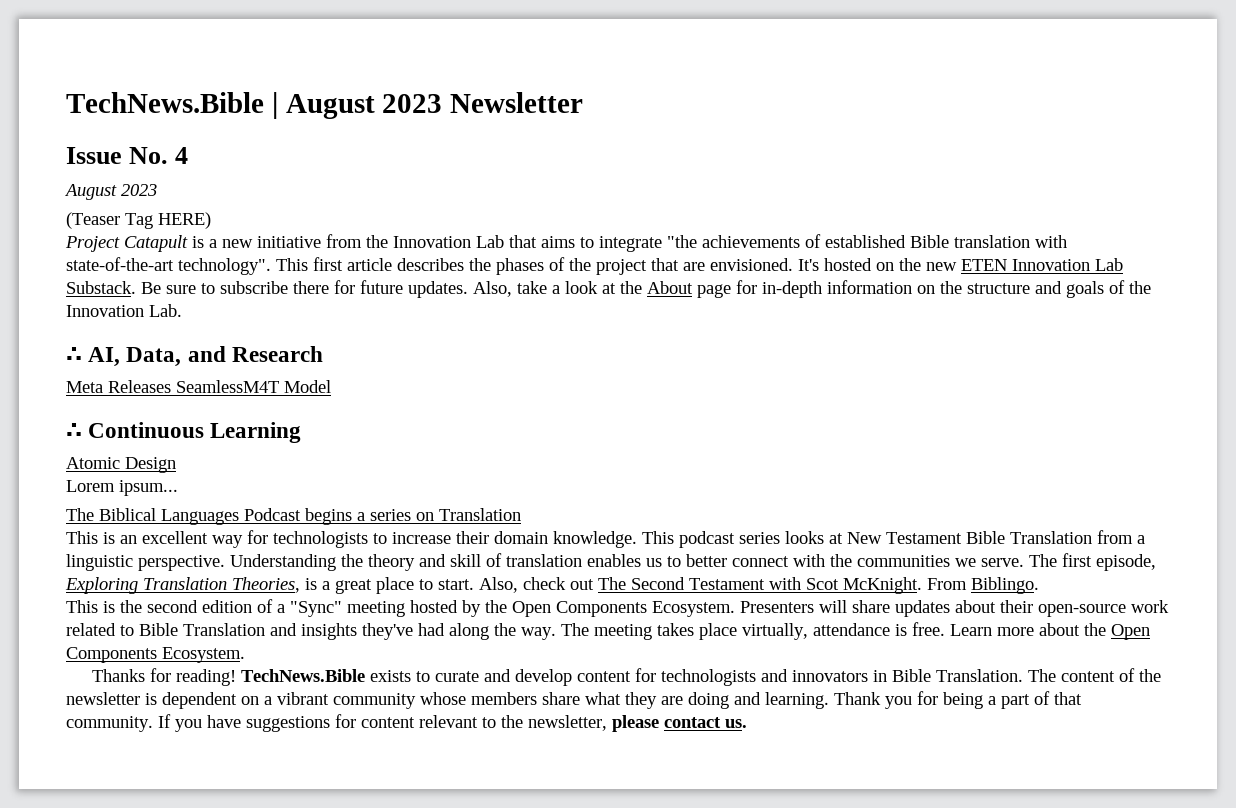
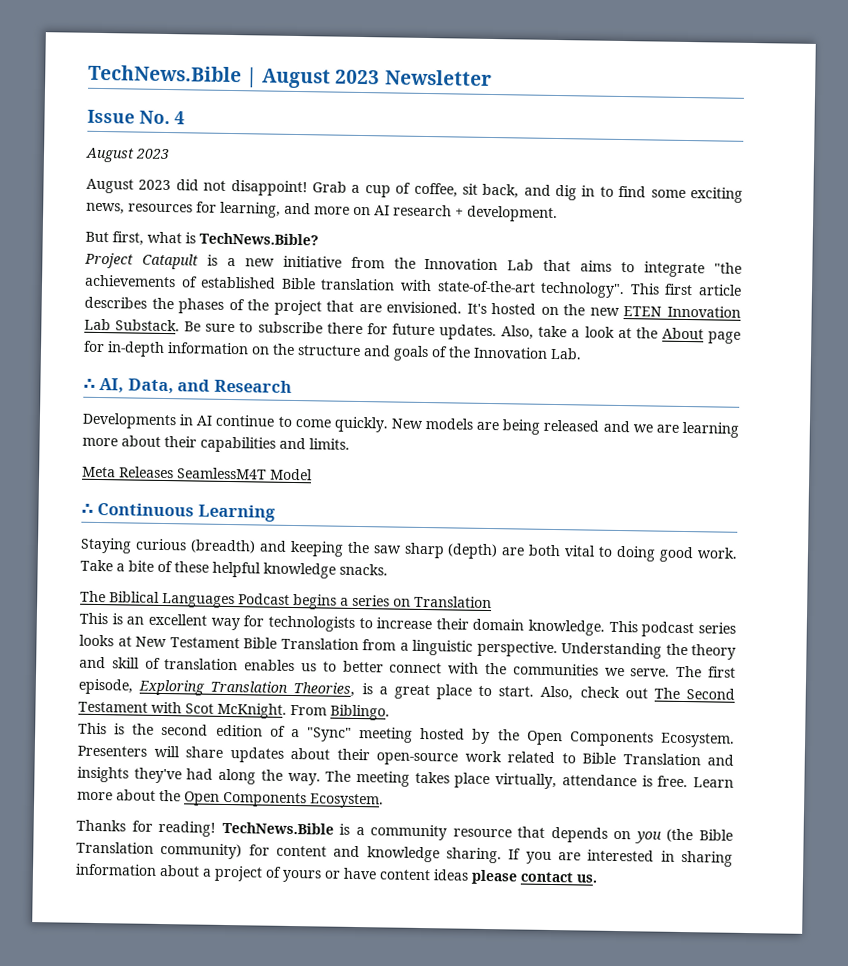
- (Teaser Tag HERE)
+ August 2023 did not disappoint! Grab a cup of coffee, sit back, and dig in to find some exciting news, resources for learning, and more on AI research + development.
+ But first, what is TechNews.Bible?
+ Developments in AI continue to come quickly. New models are being released and we are learning more about their capabilities and limits.
- Atomic Design
- Lorem ipsum...
+ Staying curious (breadth) and keeping the saw sharp (depth) are both vital to doing good work. Take a bite of these helpful knowledge snacks.
- TechNews.Bible exists to curate and develop content for technologists and innovators in Bible Translation. The content of the newsletter is dependent on a vibrant community whose members share what they are doing and learning. Thank you for being a part of that community. If you have suggestions for content relevant to the newsletter, please contact us.
+ TechNews.Bible is a community resource that depends on you (the Bible Translation community) for content and knowledge sharing. If you are interested in sharing information about a project of yours or have content ideas please contact us.

